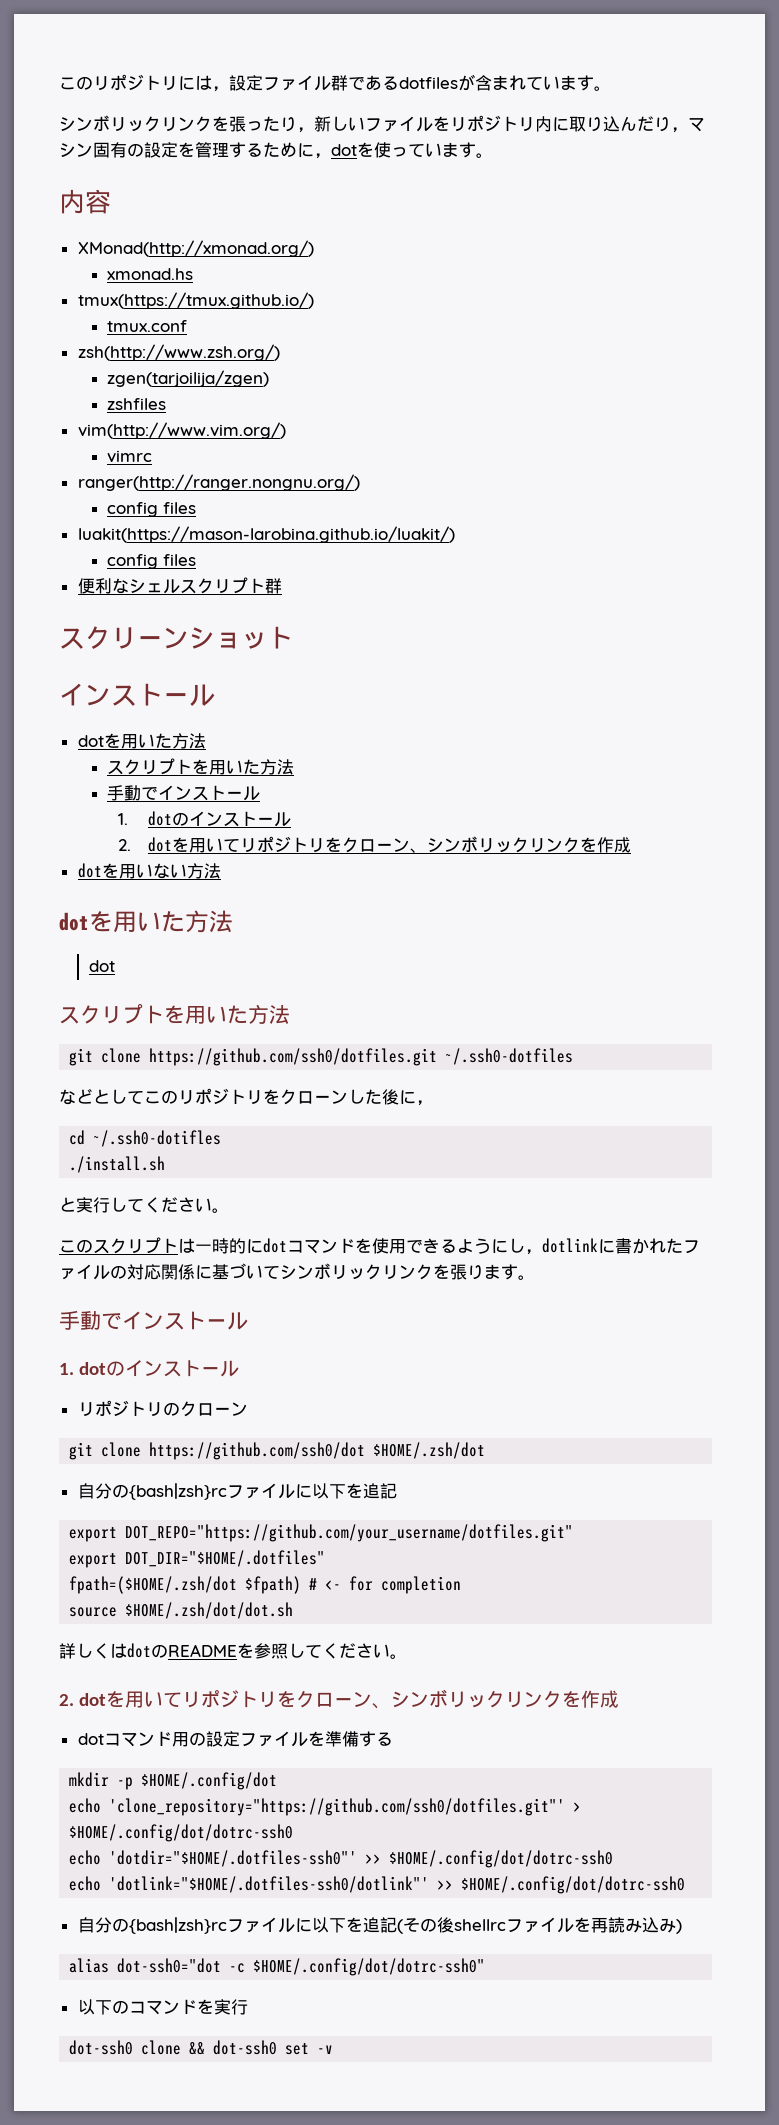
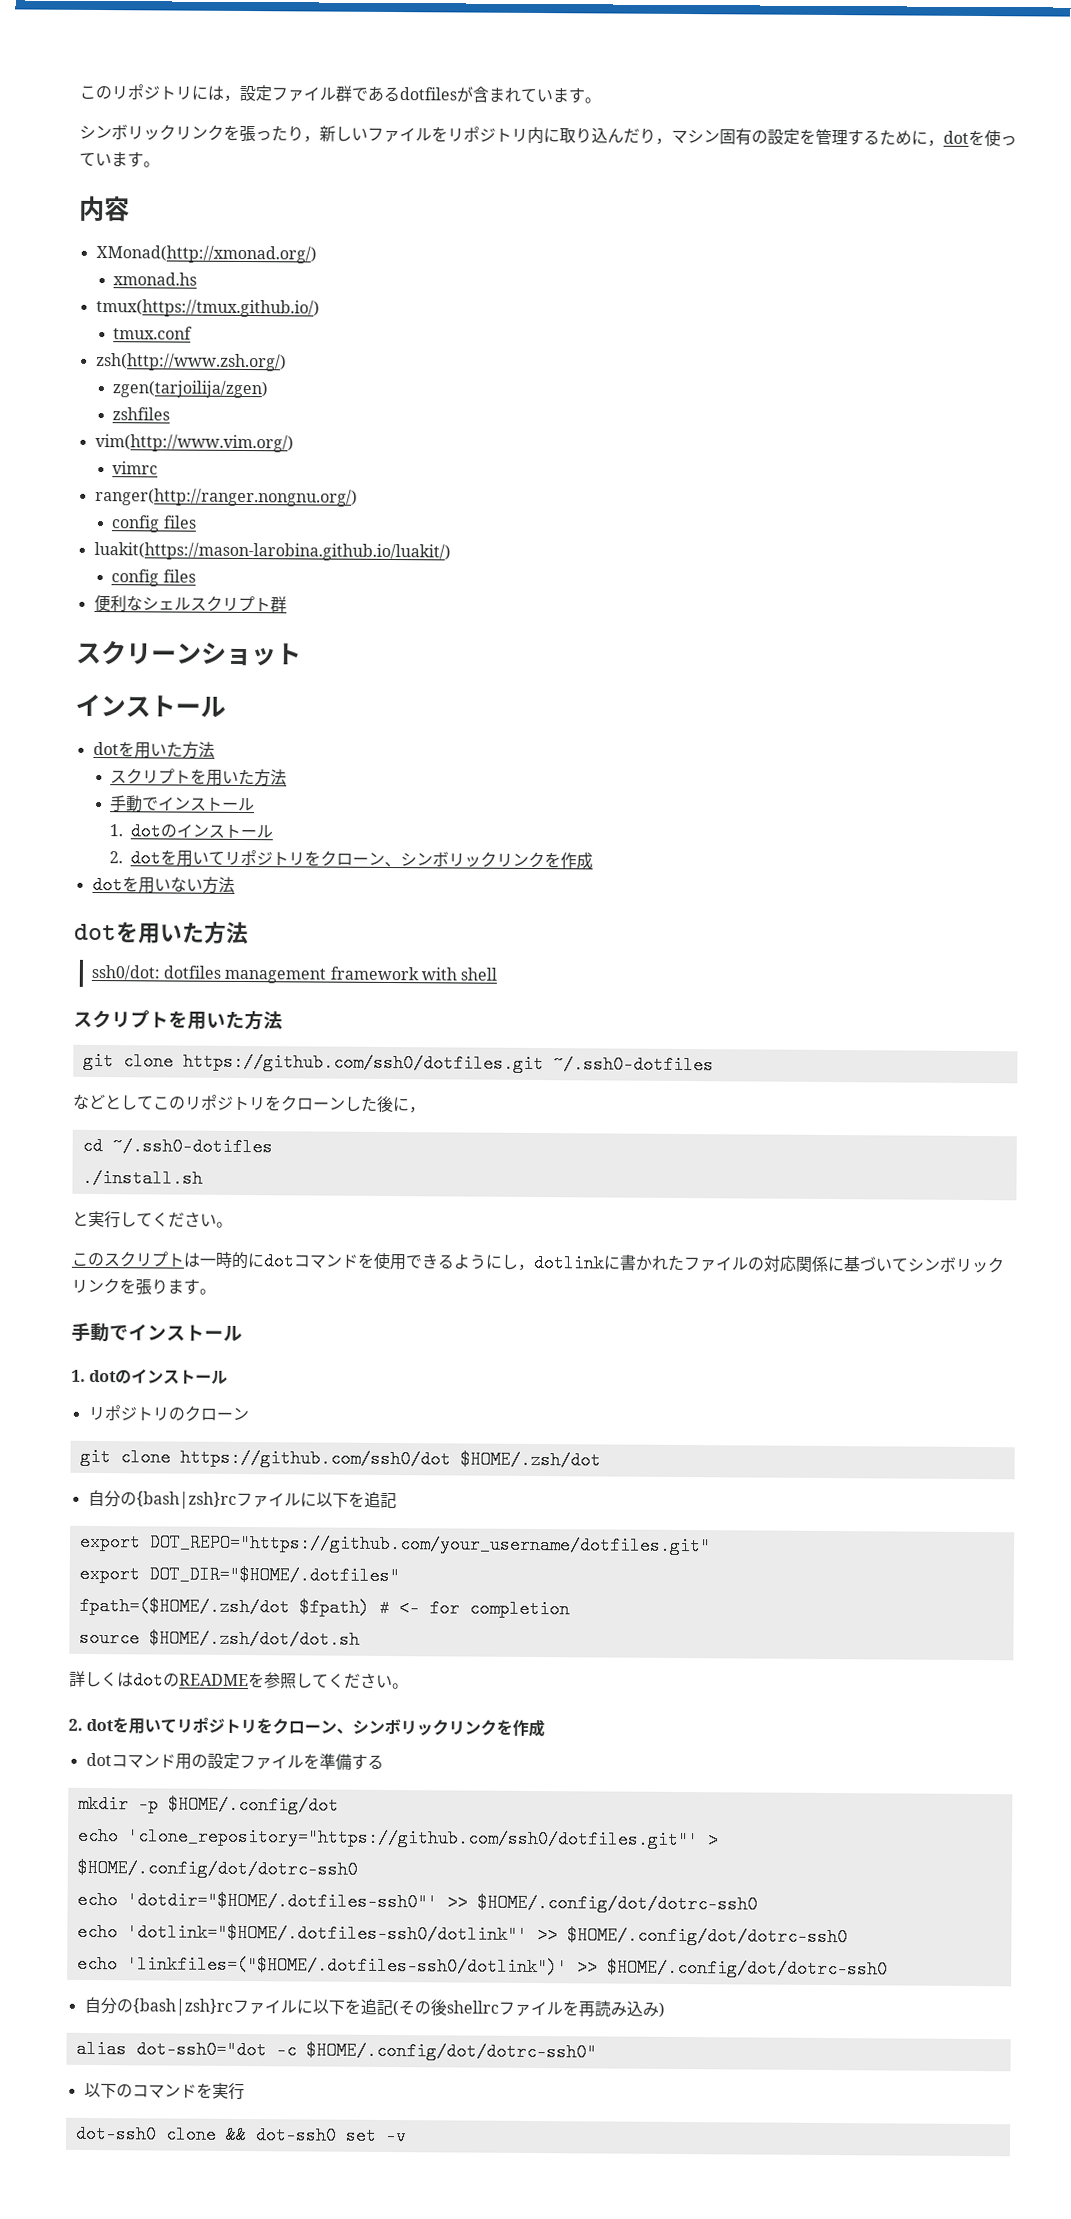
  dotを用いない方法
  dotを用いた方法
- dot
+ ssh0/dot: dotfiles management framework with shell
+ echo 'linkfiles=("$HOME/.dotfiles-ssh0/dotlink")' >> $HOME/.config/dot/dotrc-ssh0

